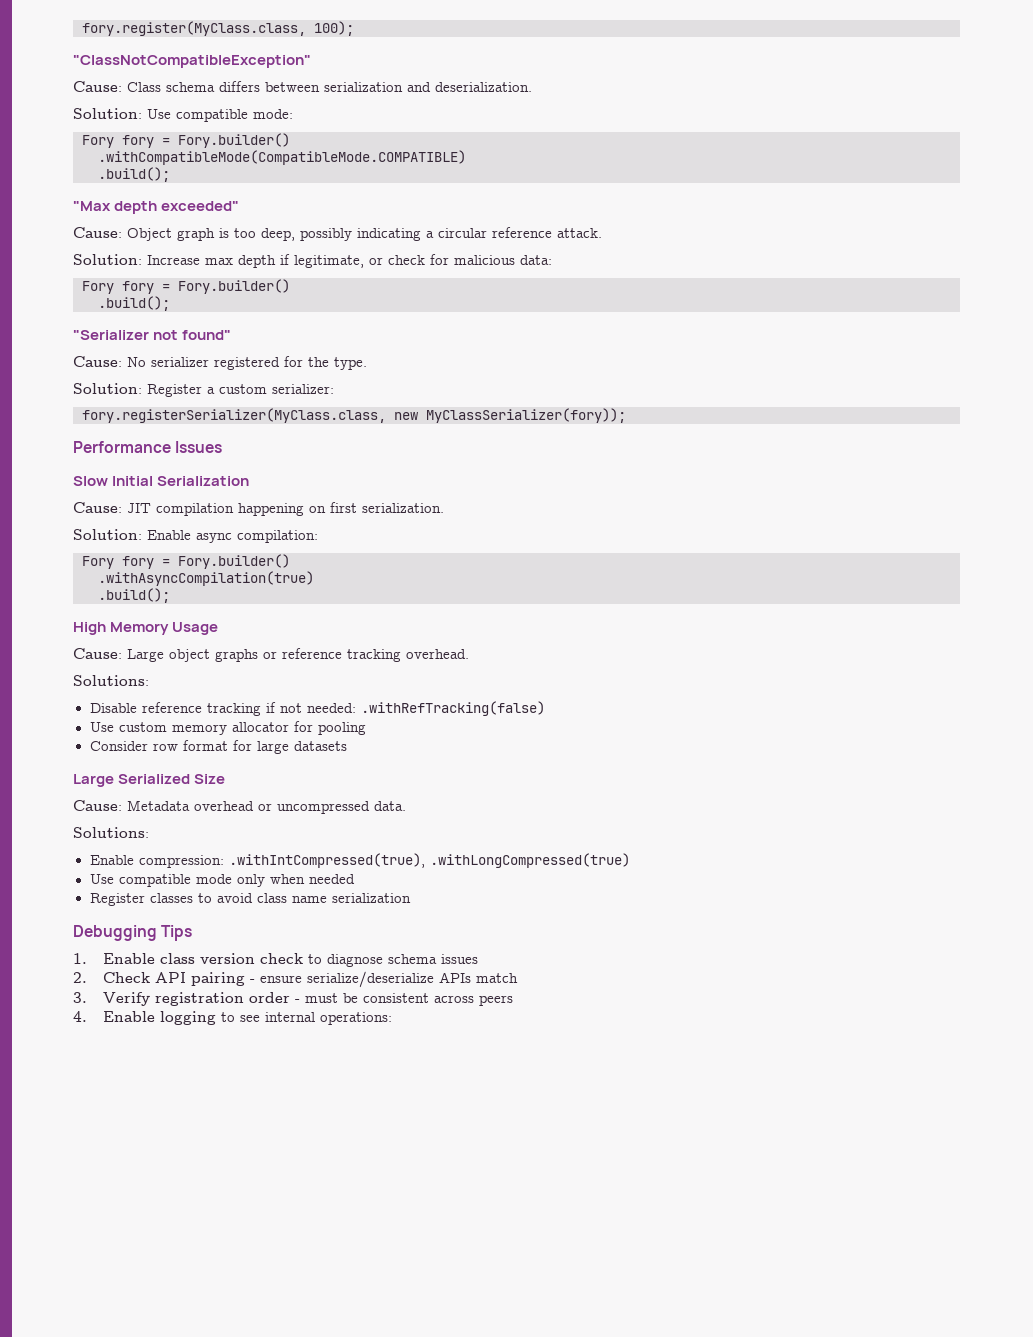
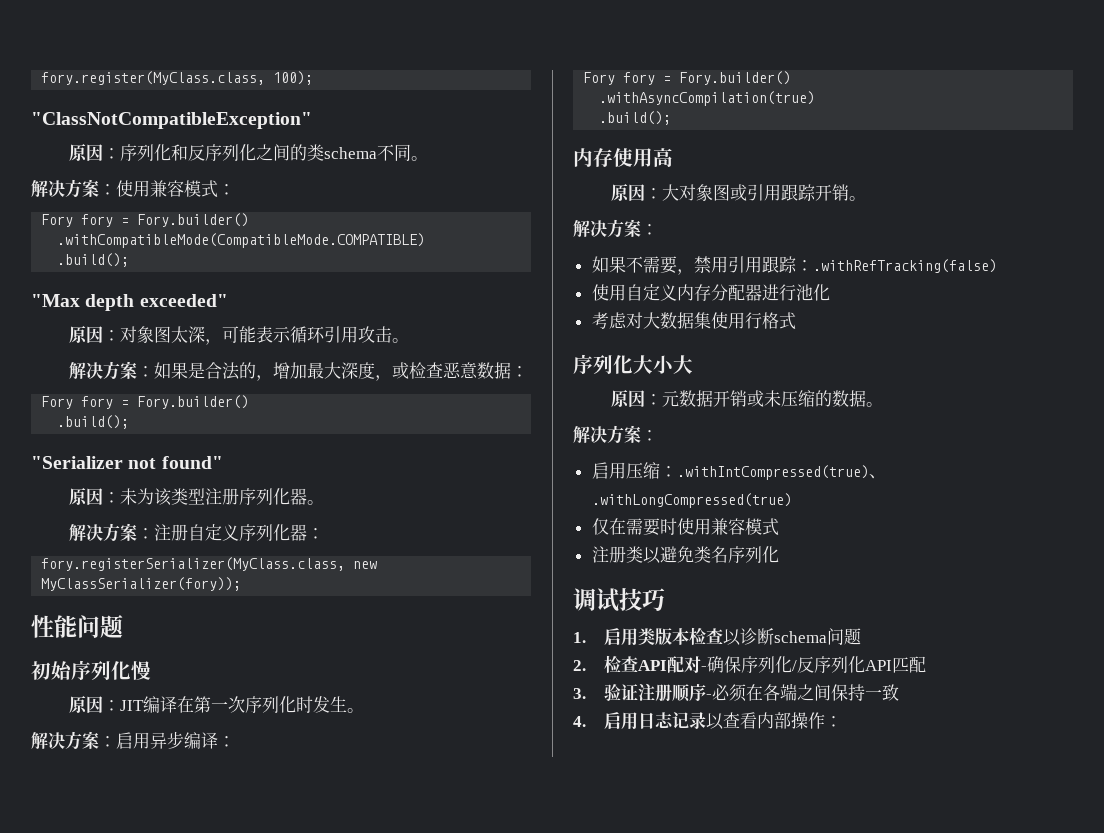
- Cause: Class schema differs between serialization and deserialization.
- Solution: Use compatible mode:
+ 原因：序列化和反序列化之间的类schema不同。
+ 解决方案：使用兼容模式：
- Cause: Object graph is too deep, possibly indicating a circular reference attack.
- Solution: Increase max depth if legitimate, or check for malicious data:
+ 原因：对象图太深，可能表示循环引用攻击。
+ 解决方案：如果是合法的，增加最大深度，或检查恶意数据：
- Cause: No serializer registered for the type.
- Solution: Register a custom serializer:
+ 原因：未为该类型注册序列化器。
+ 解决方案：注册自定义序列化器：
  fory.registerSerializer(MyClass.class, new MyClassSerializer(fory));
- Performance Issues
- Slow Initial Serialization
- Cause: JIT compilation happening on first serialization.
- Solution: Enable async compilation:
+ 性能问题
+ 初始序列化慢
+ 原因：JIT编译在第一次序列化时发生。
+ 解决方案：启用异步编译：
- High Memory Usage
- Cause: Large object graphs or reference tracking overhead.
- Solutions:
- Disable reference tracking if not needed: .withRefTracking(false)
- Use custom memory allocator for pooling
- Consider row format for large datasets
- Large Serialized Size
- Cause: Metadata overhead or uncompressed data.
- Solutions:
- Enable compression: .withIntCompressed(true), .withLongCompressed(true)
- Use compatible mode only when needed
- Register classes to avoid class name serialization
- Debugging Tips
- 1. Enable class version check to diagnose schema issues
- 2. Check API pairing - ensure serialize/deserialize APIs match
- 3. Verify registration order - must be consistent across peers
- 4. Enable logging to see internal operations:
+ 内存使用高
+ 原因：大对象图或引用跟踪开销。
+ 解决方案：
+ 如果不需要，禁用引用跟踪：.withRefTracking(false)
+ 使用自定义内存分配器进行池化
+ 考虑对大数据集使用行格式
+ 序列化大小大
+ 原因：元数据开销或未压缩的数据。
+ 解决方案：
+ 启用压缩：.withIntCompressed(true)、.withLongCompressed(true)
+ 仅在需要时使用兼容模式
+ 注册类以避免类名序列化
+ 调试技巧
+ 1.启用类版本检查以诊断schema问题
+ 2.检查API配对-确保序列化/反序列化API匹配
+ 3.验证注册顺序-必须在各端之间保持一致
+ 4.启用日志记录以查看内部操作：

